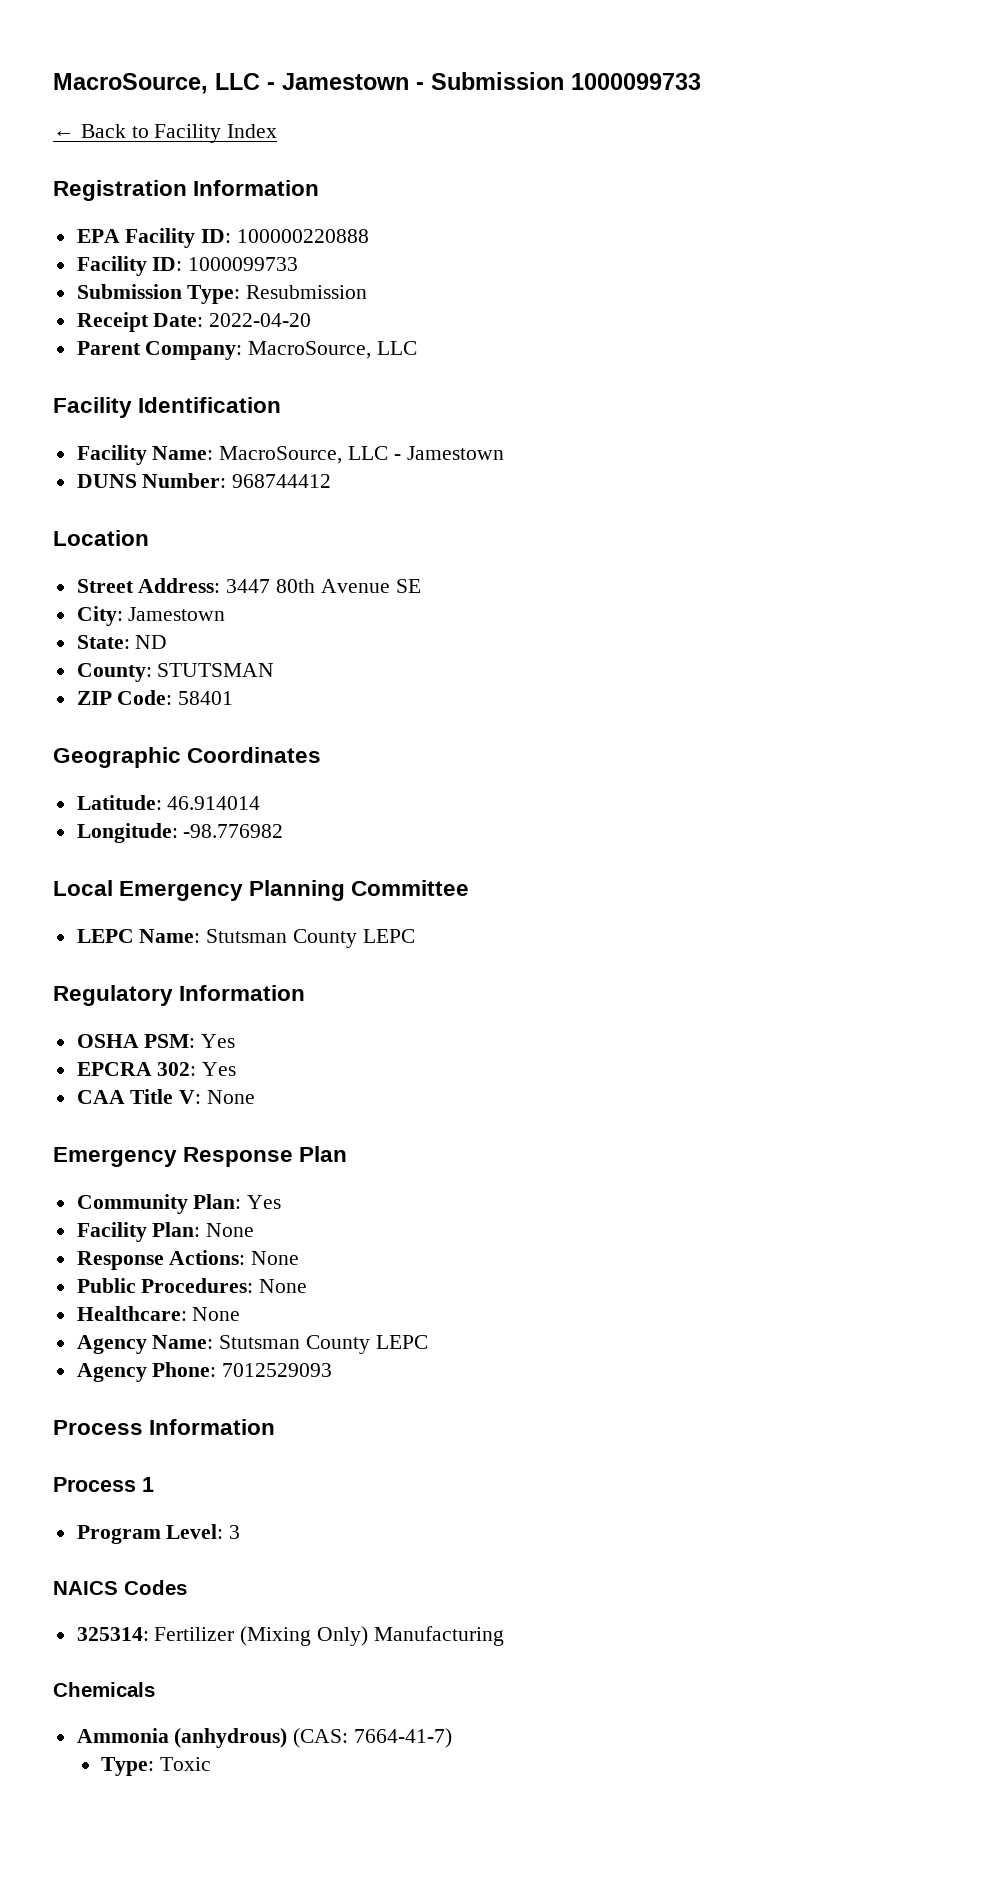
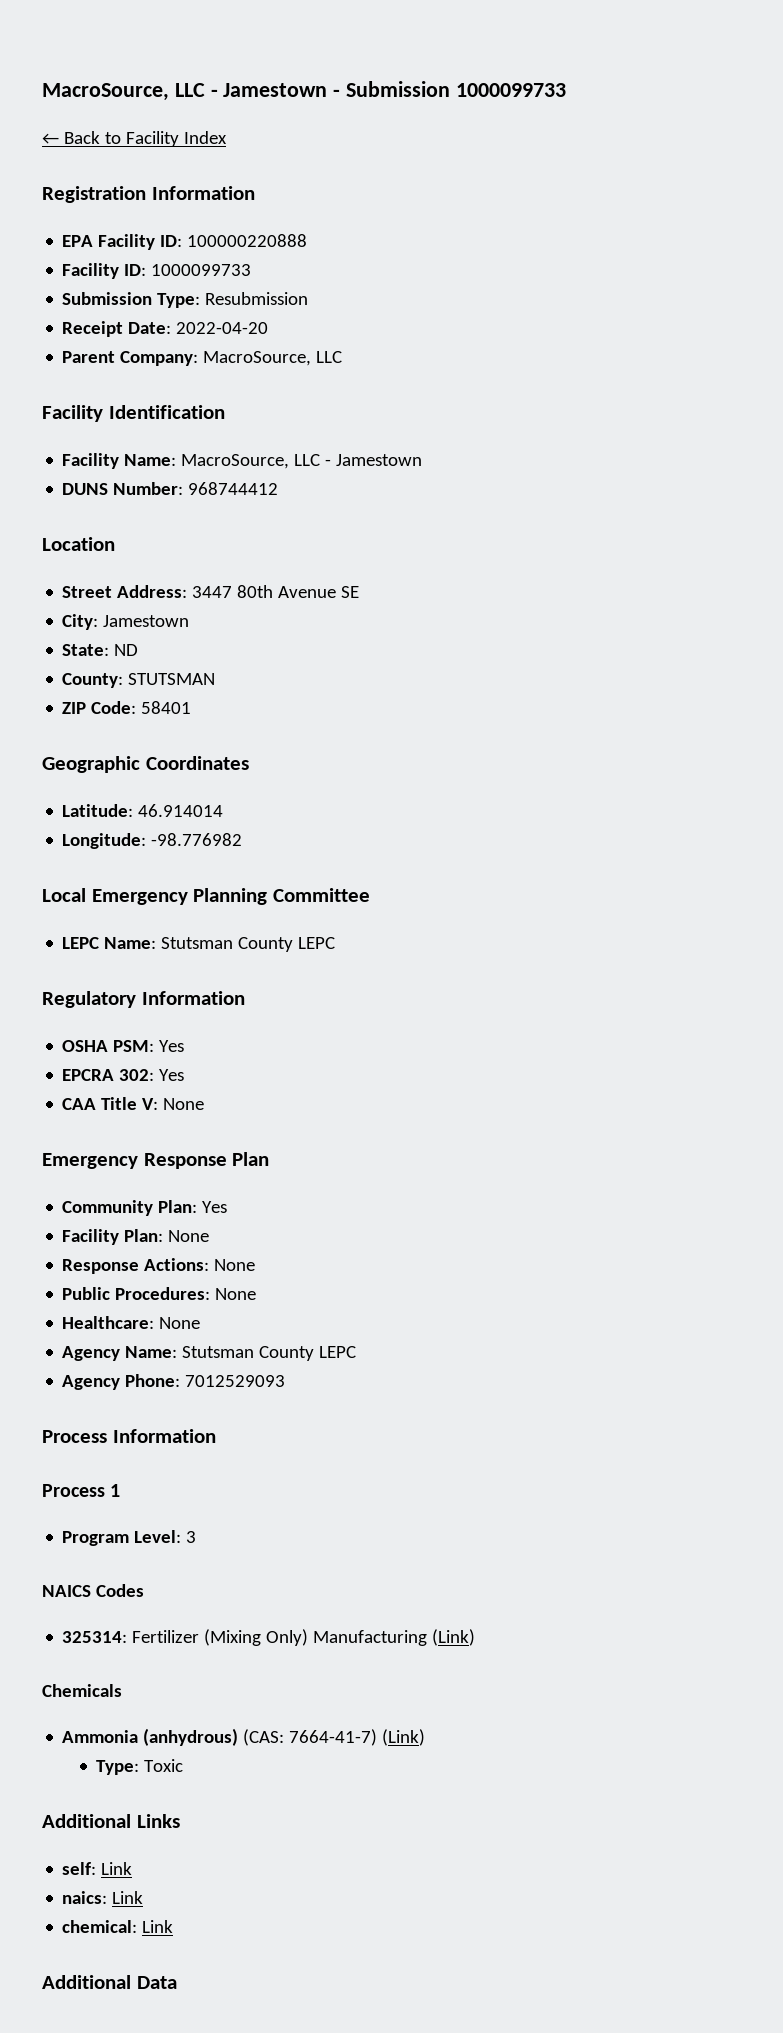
- 325314: Fertilizer (Mixing Only) Manufacturing
+ 325314: Fertilizer (Mixing Only) Manufacturing (Link)
- Ammonia (anhydrous) (CAS: 7664-41-7)
+ Ammonia (anhydrous) (CAS: 7664-41-7) (Link)
+ Additional Links
+ self: Link
+ naics: Link
+ chemical: Link
+ Additional Data

